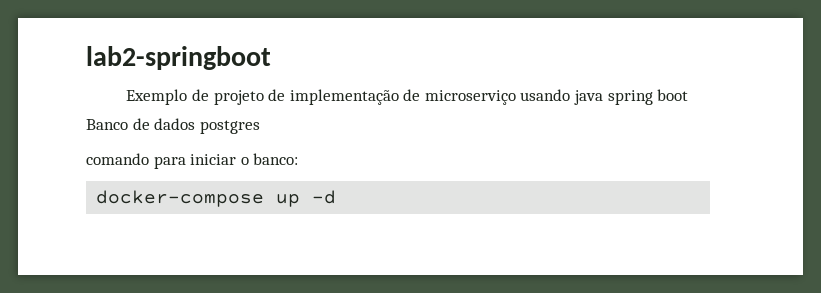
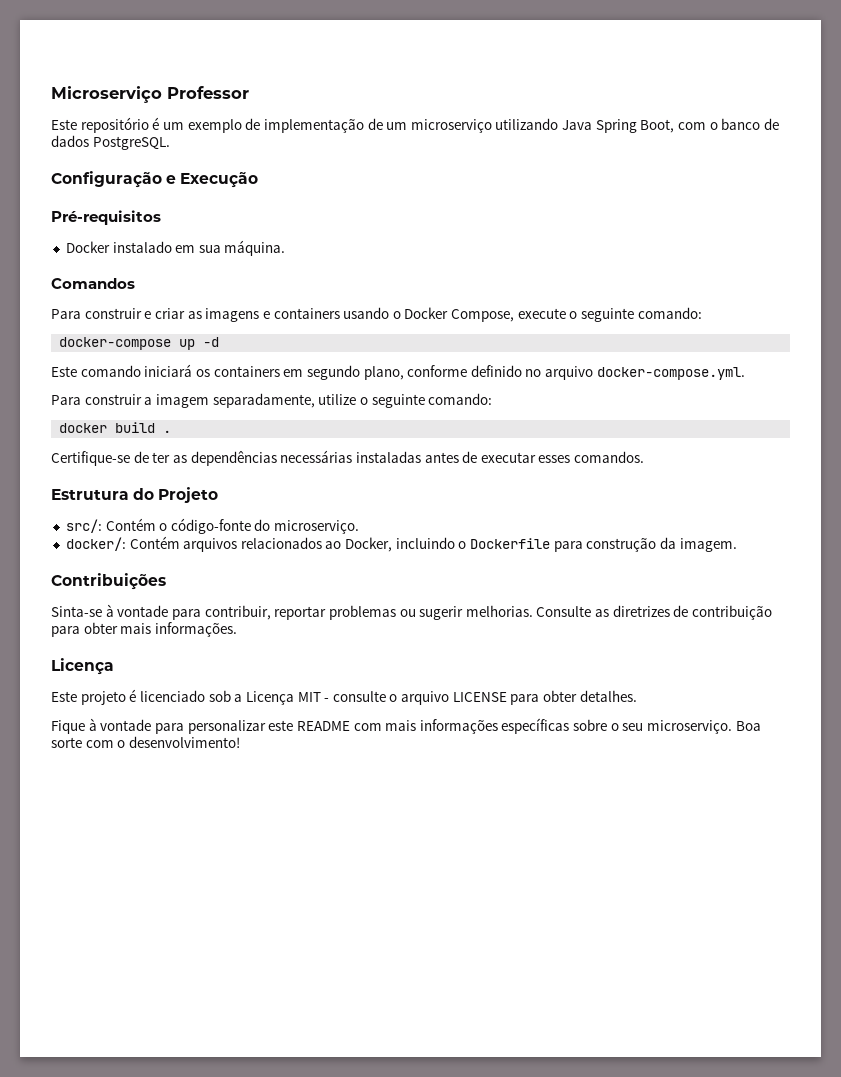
- lab2-springboot
- Exemplo de projeto de implementação de microserviço usando java spring boot Banco de dados postgres
- comando para iniciar o banco:
+ Microserviço Professor
+ Este repositório é um exemplo de implementação de um microserviço utilizando Java Spring Boot, com o banco de dados PostgreSQL.
+ Configuração e Execução
+ Pré-requisitos
+ Docker instalado em sua máquina.
+ Comandos
+ Para construir e criar as imagens e containers usando o Docker Compose, execute o seguinte comando:
  docker-compose up -d
+ Este comando iniciará os containers em segundo plano, conforme definido no arquivo docker-compose.yml.
+ Para construir a imagem separadamente, utilize o seguinte comando:
+ docker build .
+ Certifique-se de ter as dependências necessárias instaladas antes de executar esses comandos.
+ Estrutura do Projeto
+ src/: Contém o código-fonte do microserviço.
+ docker/: Contém arquivos relacionados ao Docker, incluindo o Dockerfile para construção da imagem.
+ Contribuições
+ Sinta-se à vontade para contribuir, reportar problemas ou sugerir melhorias. Consulte as diretrizes de contribuição para obter mais informações.
+ Licença
+ Este projeto é licenciado sob a Licença MIT - consulte o arquivo LICENSE para obter detalhes.
+ Fique à vontade para personalizar este README com mais informações específicas sobre o seu microserviço. Boa sorte com o desenvolvimento!

